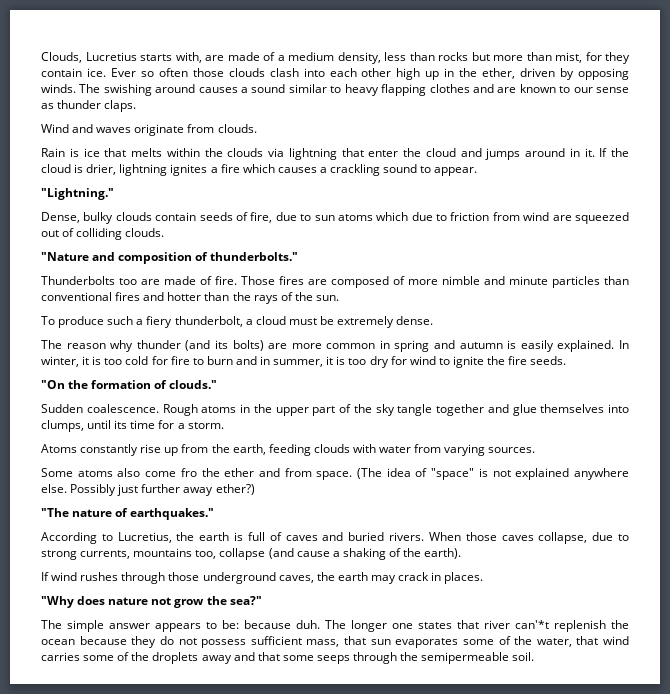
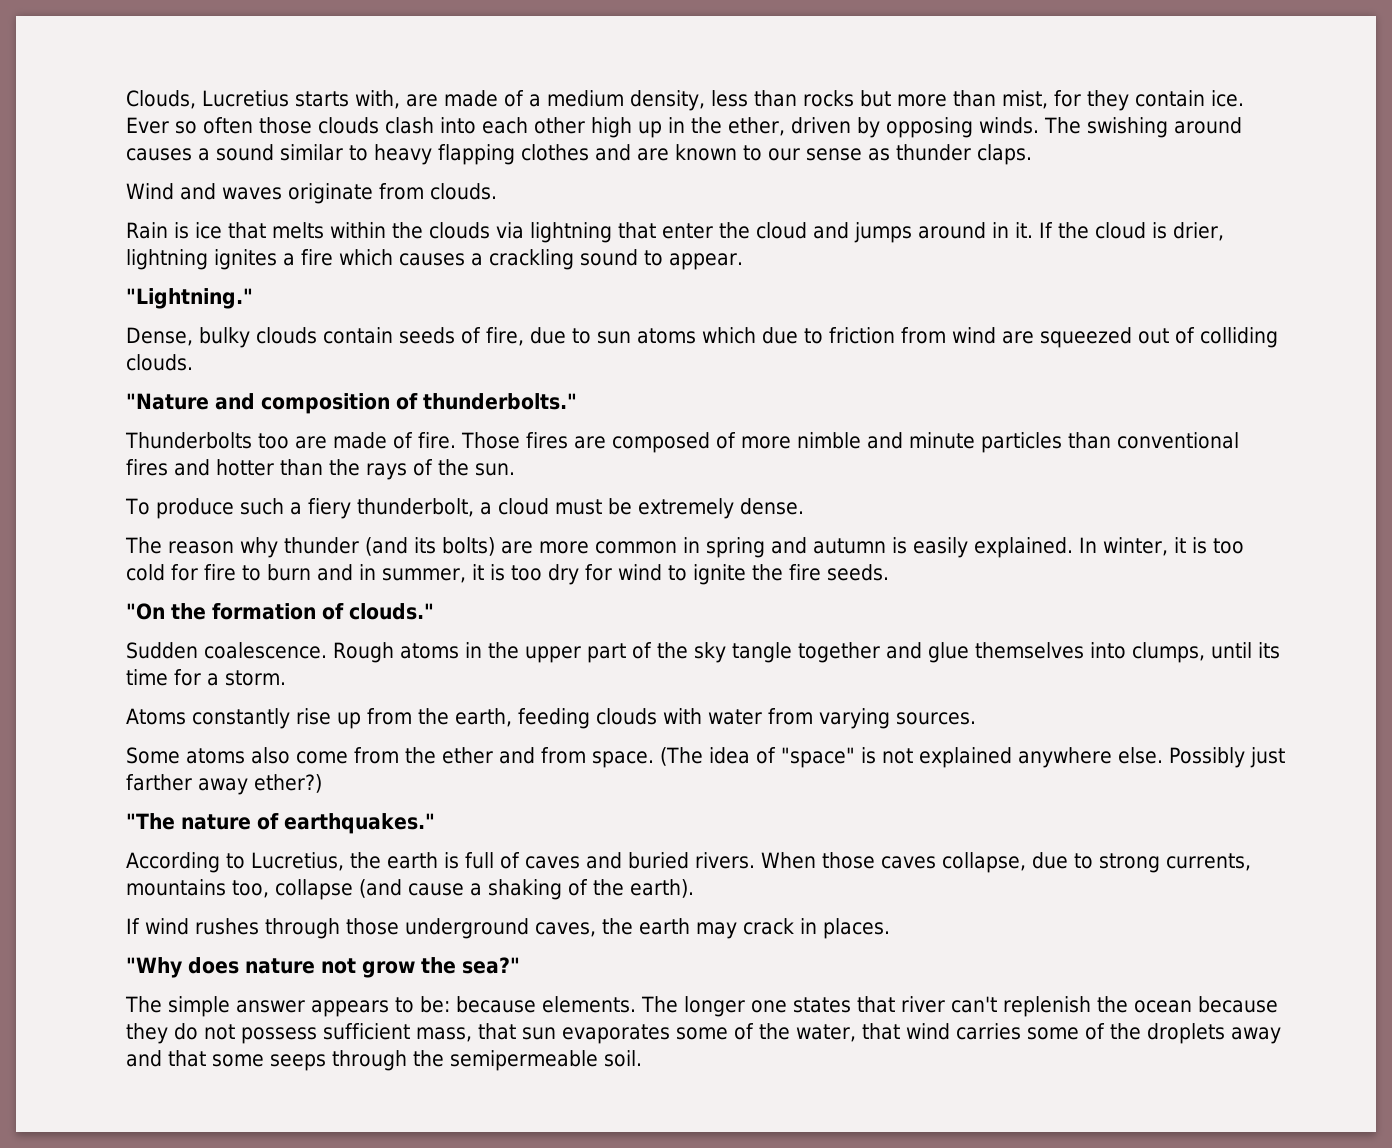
- Some atoms also come fro the ether and from space.
+ Some atoms also come from the ether and from space.
- Possibly just further away ether?)
+ Possibly just farther away ether?)
- The simple answer appears to be: because duh.
+ The simple answer appears to be: because elements.
- The longer one states that river can'*t replenish the ocean because they do not possess sufficient mass, that sun evaporates some of the water, that wind carries some of the droplets away and that some seeps through the semipermeable soil.
+ The longer one states that river can't replenish the ocean because they do not possess sufficient mass, that sun evaporates some of the water, that wind carries some of the droplets away and that some seeps through the semipermeable soil.

